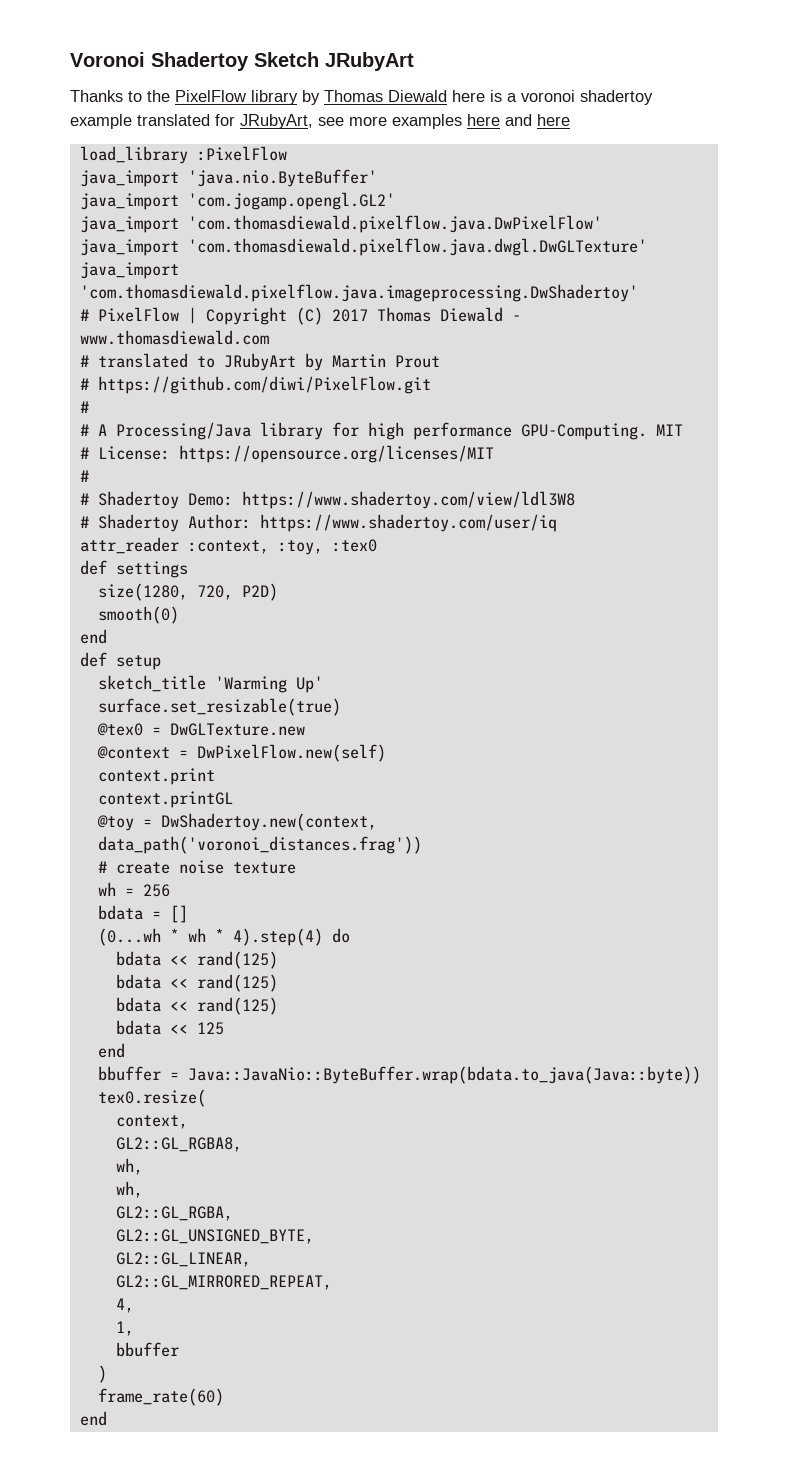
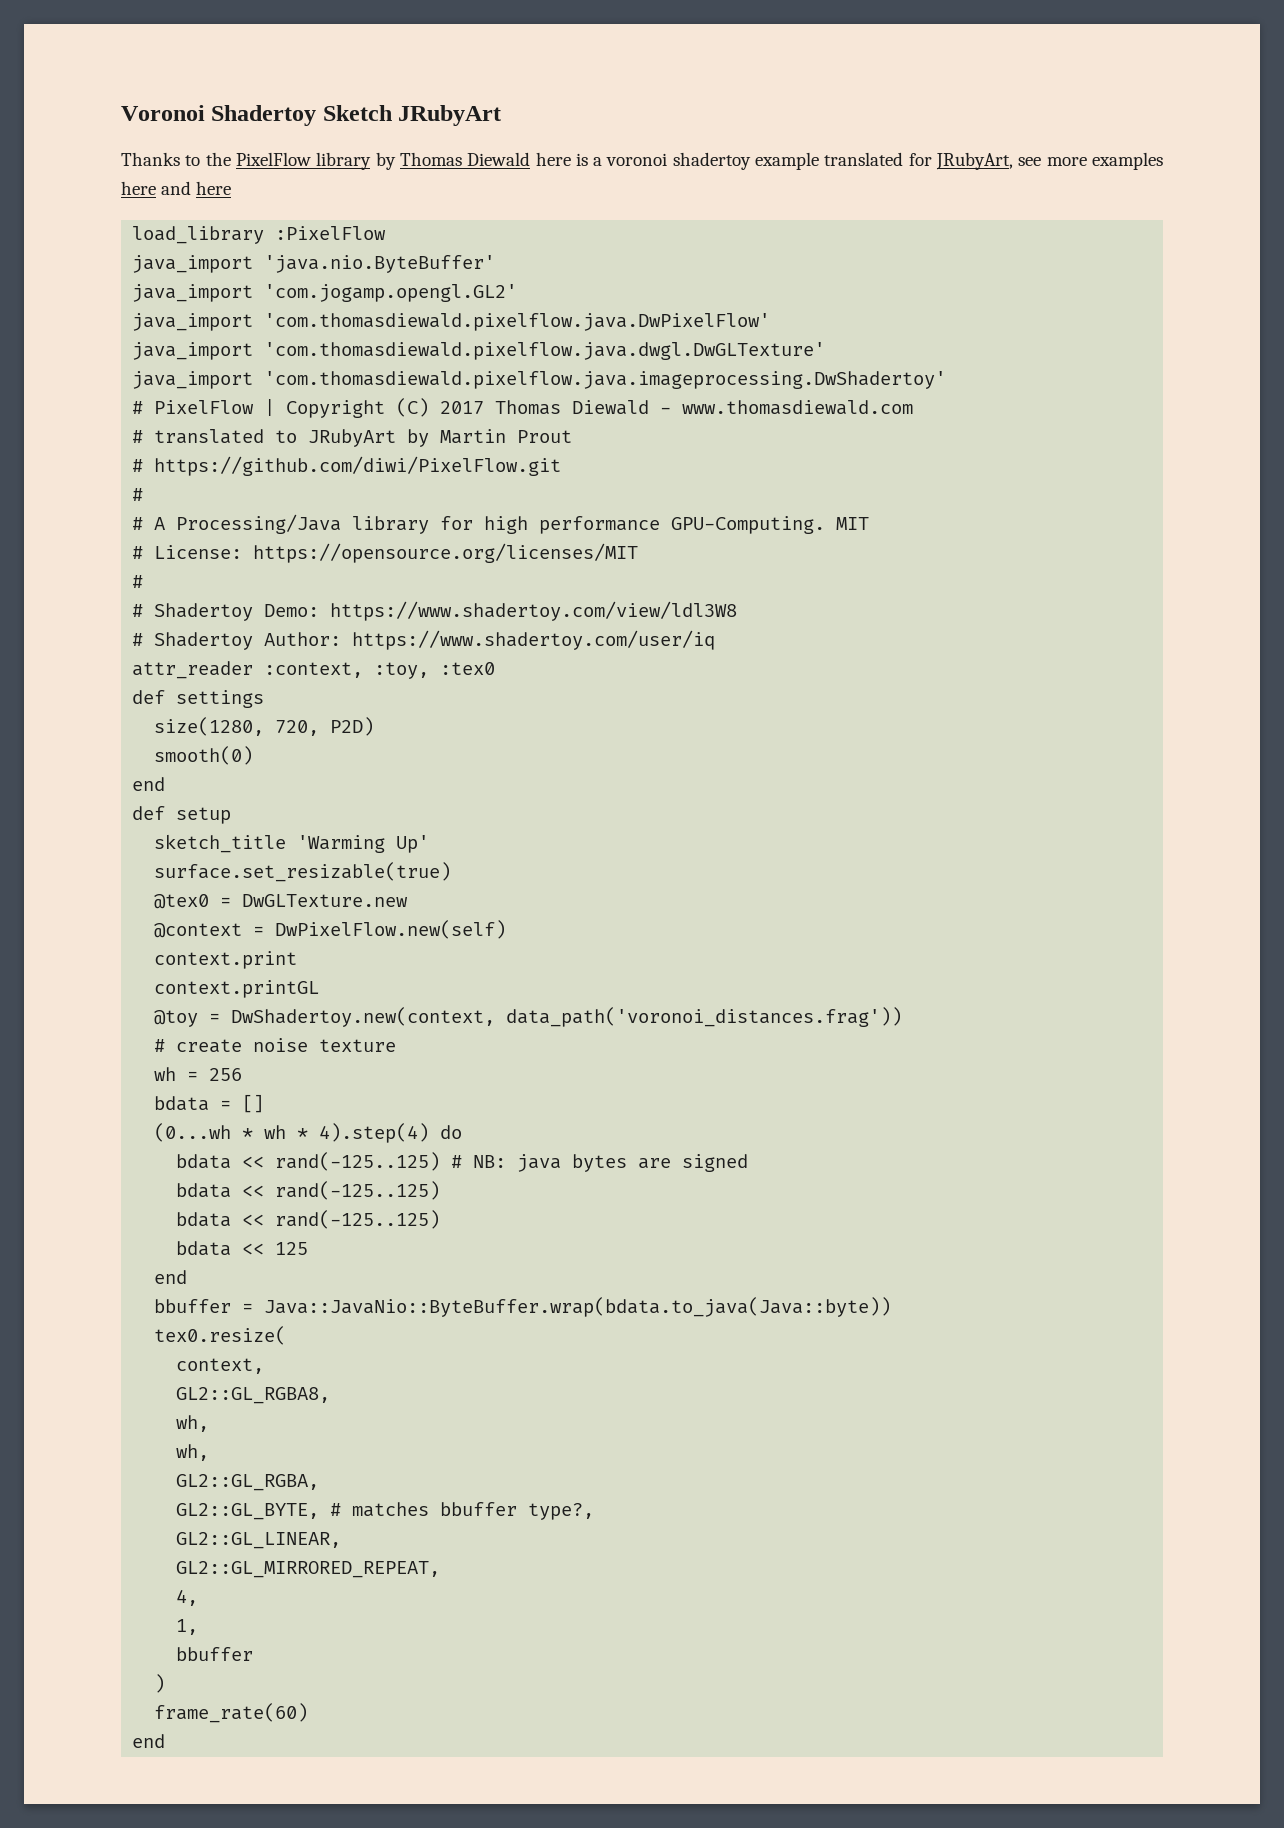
  (0...wh * wh * 4).step(4) do
- bdata << rand(125)
- bdata << rand(125)
- bdata << rand(125)
+ bdata << rand(-125..125) # NB: java bytes are signed
+ bdata << rand(-125..125)
+ bdata << rand(-125..125)
- GL2::GL_UNSIGNED_BYTE,
+ GL2::GL_BYTE, # matches bbuffer type?,

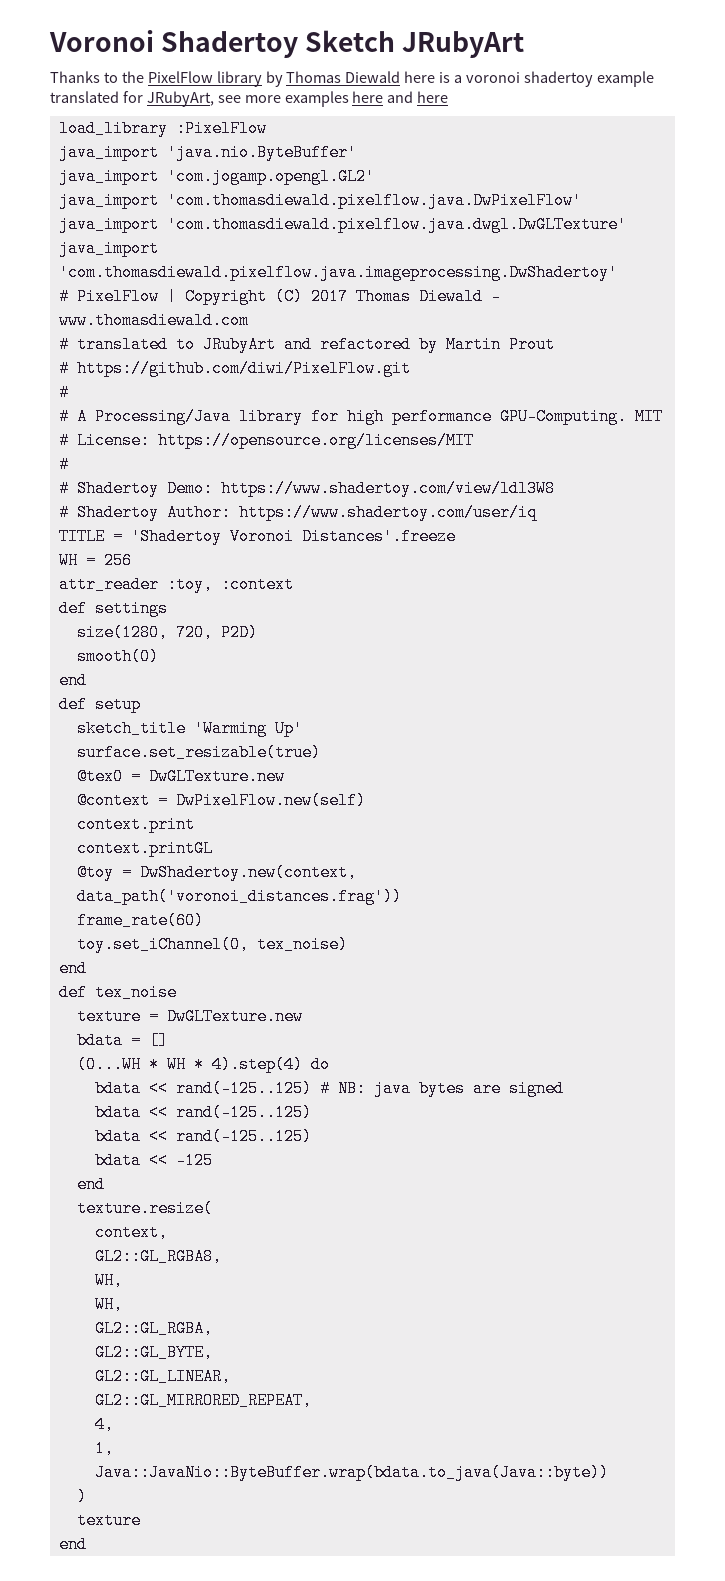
- # translated to JRubyArt by Martin Prout
+ # translated to JRubyArt and refactored by Martin Prout
- attr_reader :context, :toy, :tex0
+ TITLE = 'Shadertoy Voronoi Distances'.freeze
+ WH = 256
+ attr_reader :toy, :context
- # create noise texture
- wh = 256
+ frame_rate(60)
+ toy.set_iChannel(0, tex_noise)
+ end
+ def tex_noise
+ texture = DwGLTexture.new
- (0...wh * wh * 4).step(4) do
+ (0...WH * WH * 4).step(4) do
- bdata << 125
+ bdata << -125
  end
- bbuffer = Java::JavaNio::ByteBuffer.wrap(bdata.to_java(Java::byte))
- tex0.resize(
+ texture.resize(
  GL2::GL_RGBA8,
- wh,
- wh,
+ WH,
+ WH,
- GL2::GL_BYTE, # matches bbuffer type?,
+ GL2::GL_BYTE,
  1,
- bbuffer
+ Java::JavaNio::ByteBuffer.wrap(bdata.to_java(Java::byte))
  )
- frame_rate(60)
+ texture

